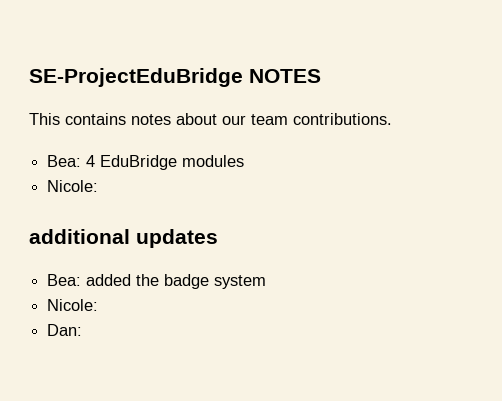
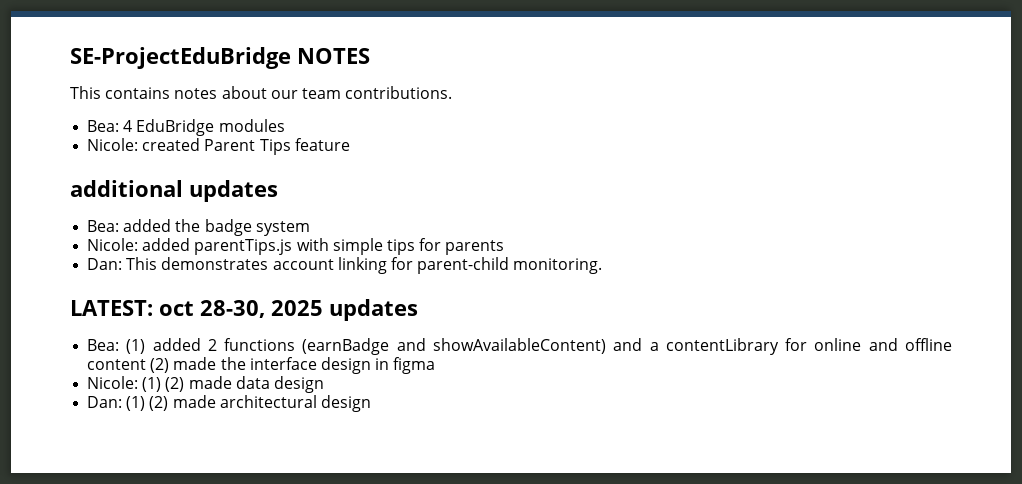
  Bea: 4 EduBridge modules
- Nicole:
+ Nicole: created Parent Tips feature
  Bea: added the badge system
- Nicole:
- Dan:
+ Nicole: added parentTips.js with simple tips for parents
+ Dan: This demonstrates account linking for parent-child monitoring.
+ LATEST: oct 28-30, 2025 updates
+ Bea: (1) added 2 functions (earnBadge and showAvailableContent) and a contentLibrary for online and offline content (2) made the interface design in figma
+ Nicole: (1) (2) made data design
+ Dan: (1) (2) made architectural design

